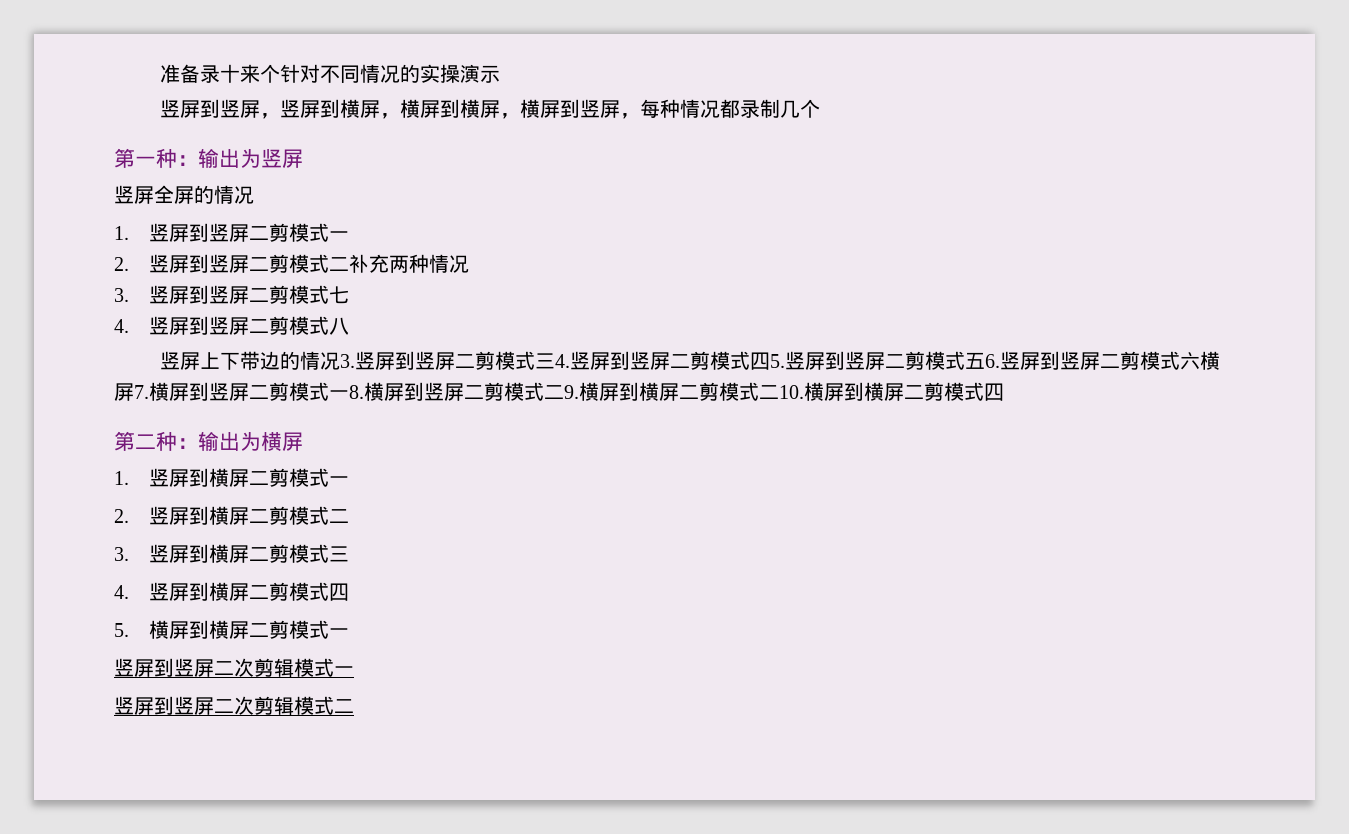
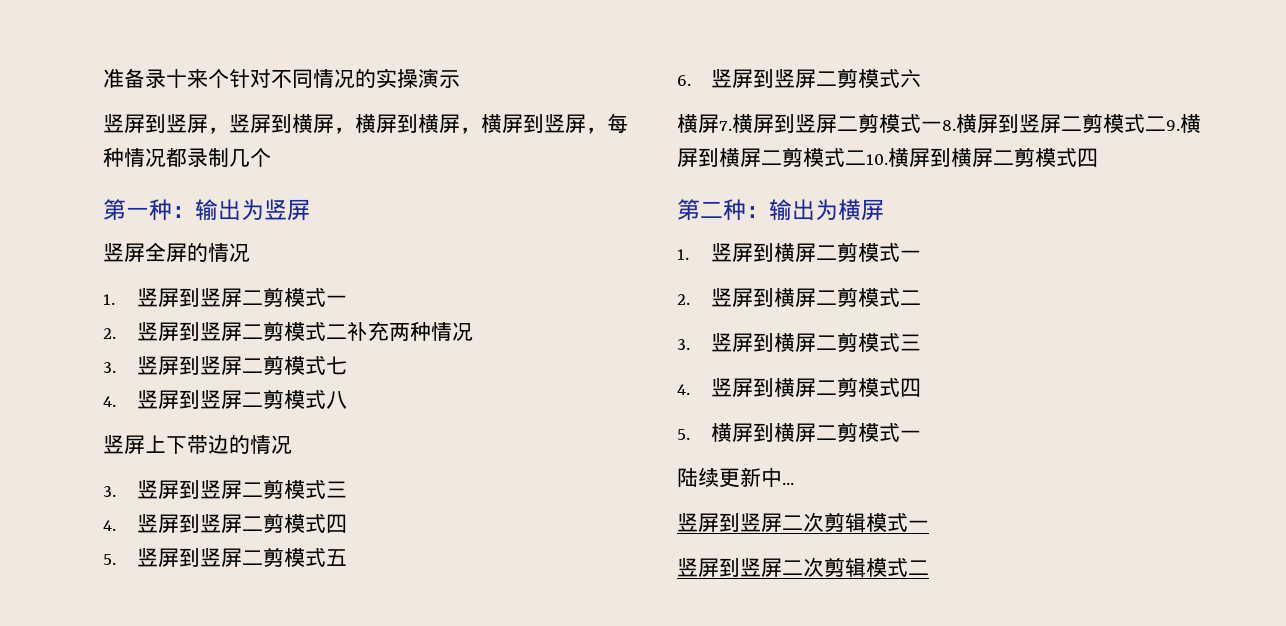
- 竖屏上下带边的情况3.竖屏到竖屏二剪模式三4.竖屏到竖屏二剪模式四5.竖屏到竖屏二剪模式五6.竖屏到竖屏二剪模式六横屏7.横屏到竖屏二剪模式一8.横屏到竖屏二剪模式二9.横屏到横屏二剪模式二10.横屏到横屏二剪模式四
+ 竖屏上下带边的情况
+ 3.竖屏到竖屏二剪模式三
+ 4.竖屏到竖屏二剪模式四
+ 5.竖屏到竖屏二剪模式五
+ 6.竖屏到竖屏二剪模式六
+ 横屏7.横屏到竖屏二剪模式一8.横屏到竖屏二剪模式二9.横屏到横屏二剪模式二10.横屏到横屏二剪模式四
+ 陆续更新中...

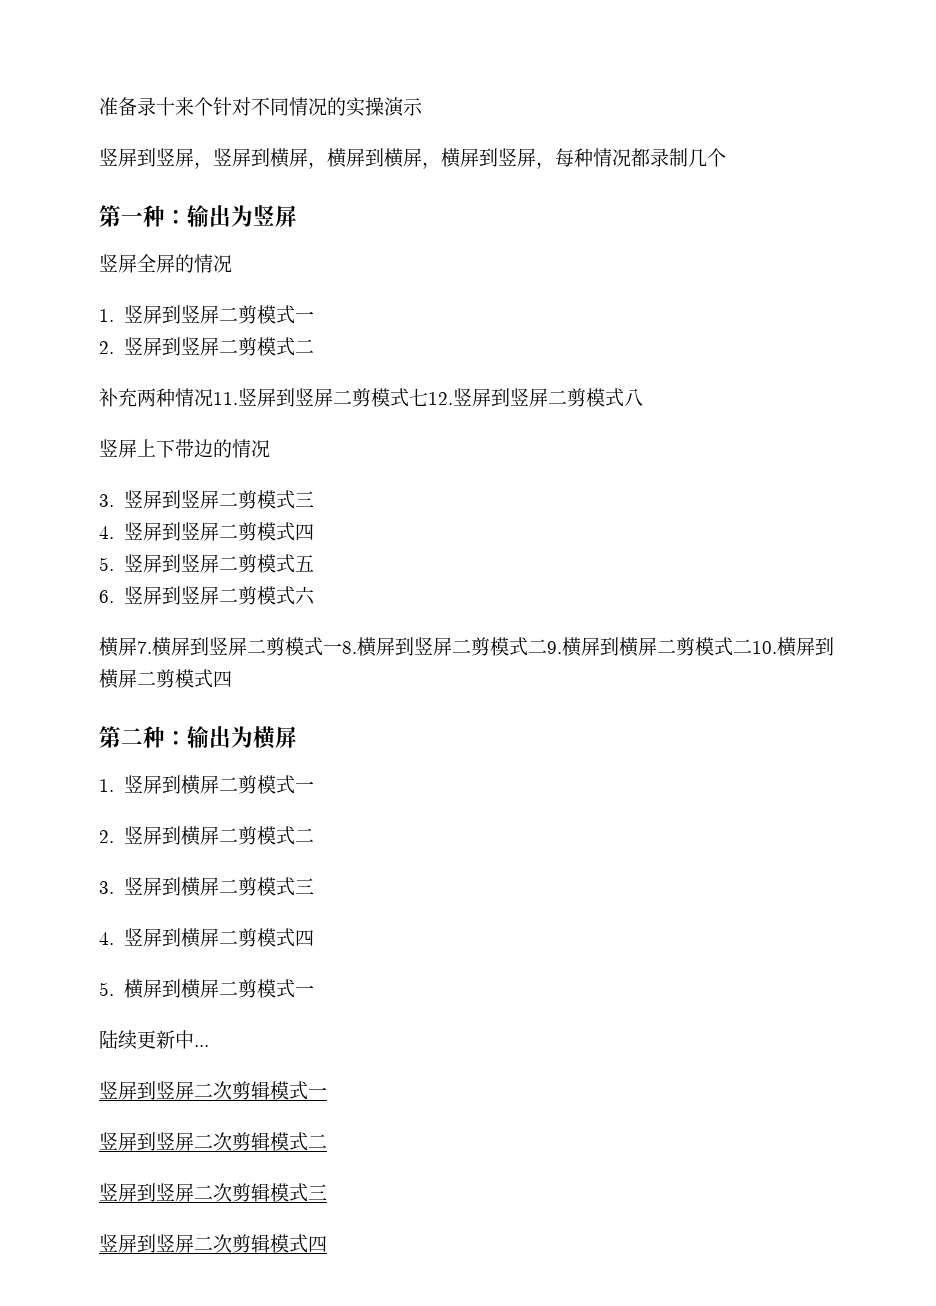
- 2.竖屏到竖屏二剪模式二补充两种情况
- 3.竖屏到竖屏二剪模式七
- 4.竖屏到竖屏二剪模式八
+ 2.竖屏到竖屏二剪模式二
+ 补充两种情况11.竖屏到竖屏二剪模式七12.竖屏到竖屏二剪模式八
+ 竖屏到竖屏二次剪辑模式三
+ 竖屏到竖屏二次剪辑模式四

